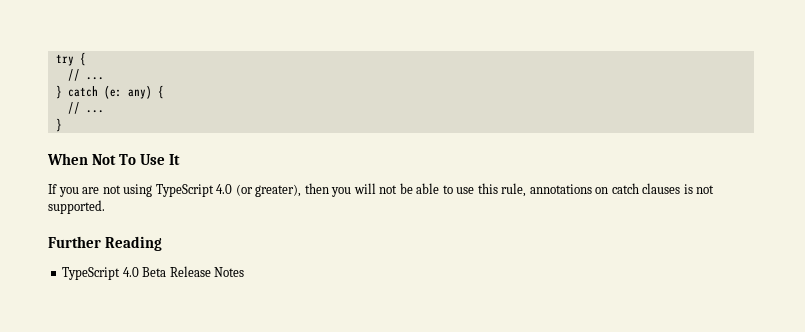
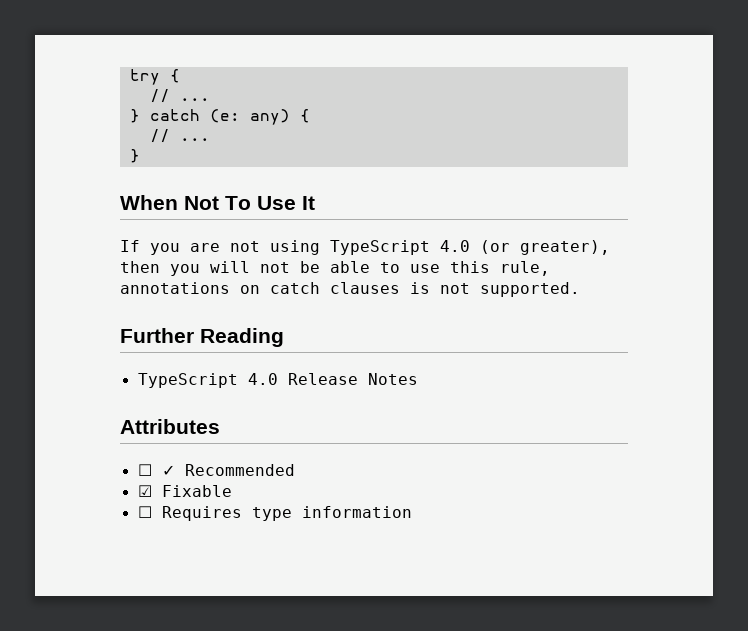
- TypeScript 4.0 Beta Release Notes
+ TypeScript 4.0 Release Notes
+ Attributes
+ ☐ ✓ Recommended
+ ☑ Fixable
+ ☐ Requires type information

